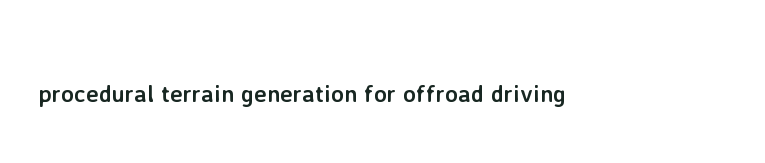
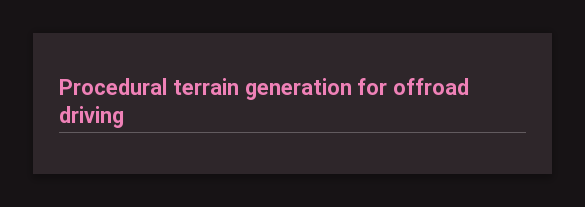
- procedural terrain generation for offroad driving
+ Procedural terrain generation for offroad driving

